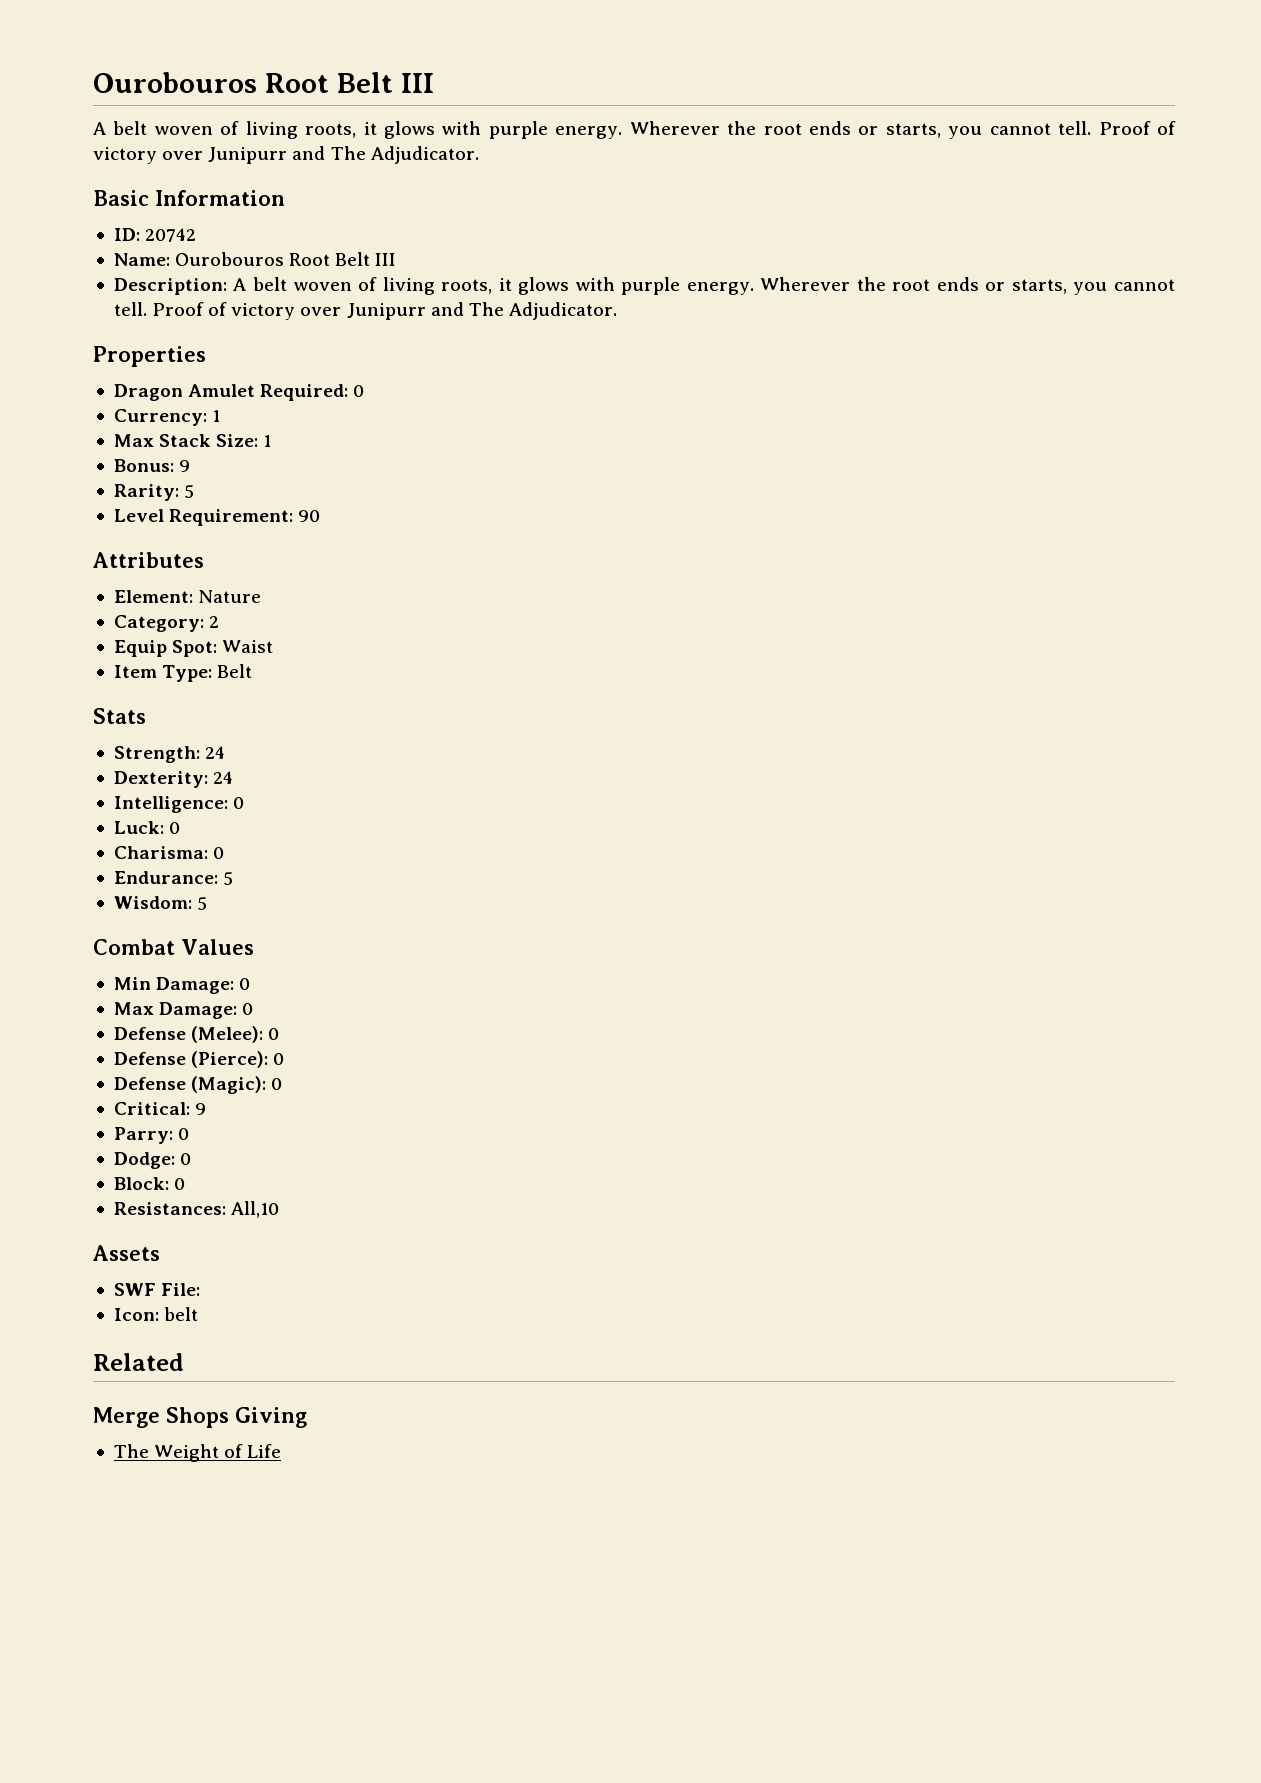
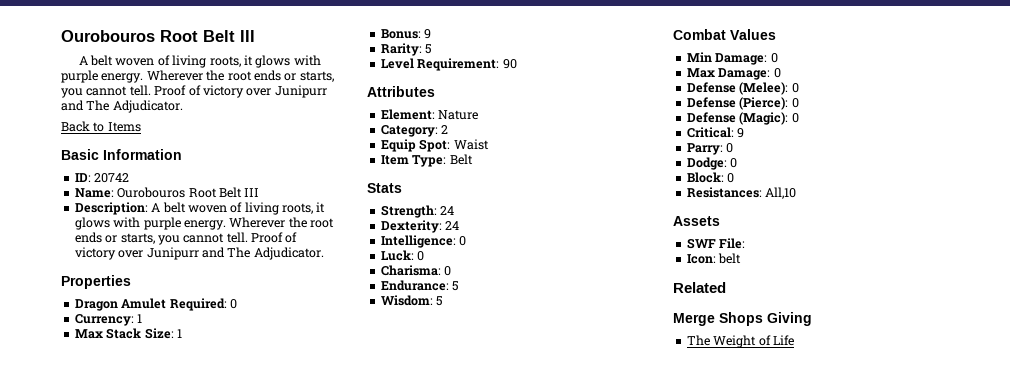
+ Back to Items

